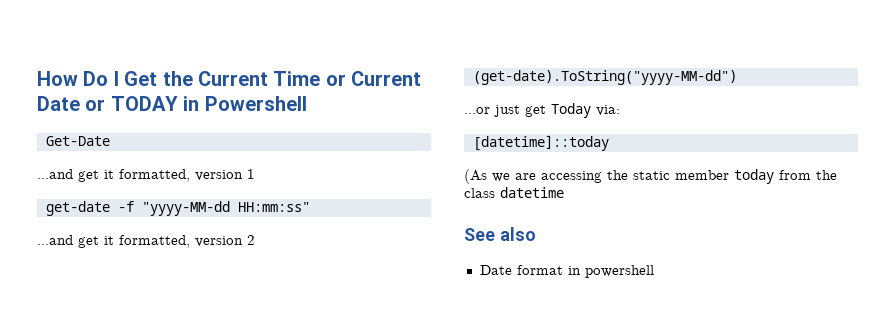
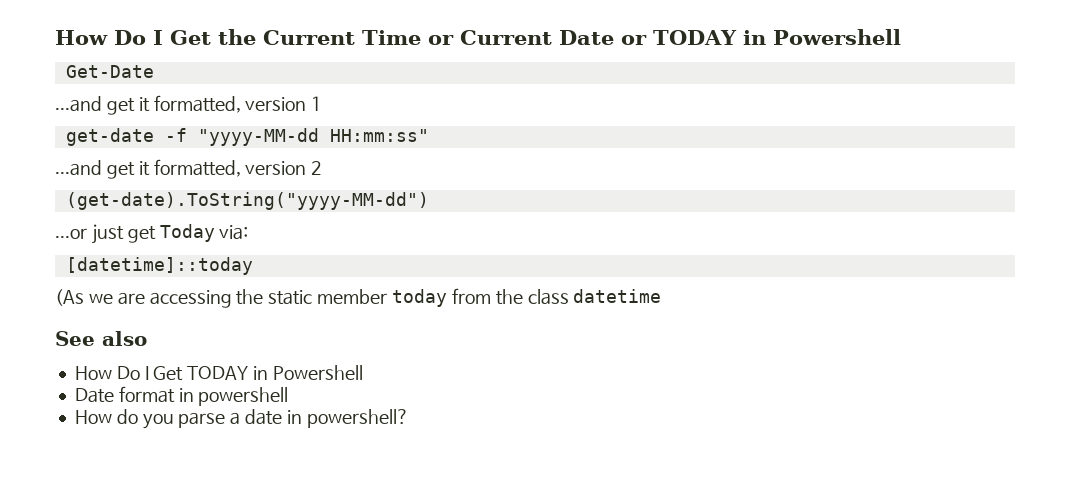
+ How Do I Get TODAY in Powershell
  Date format in powershell
+ How do you parse a date in powershell?

